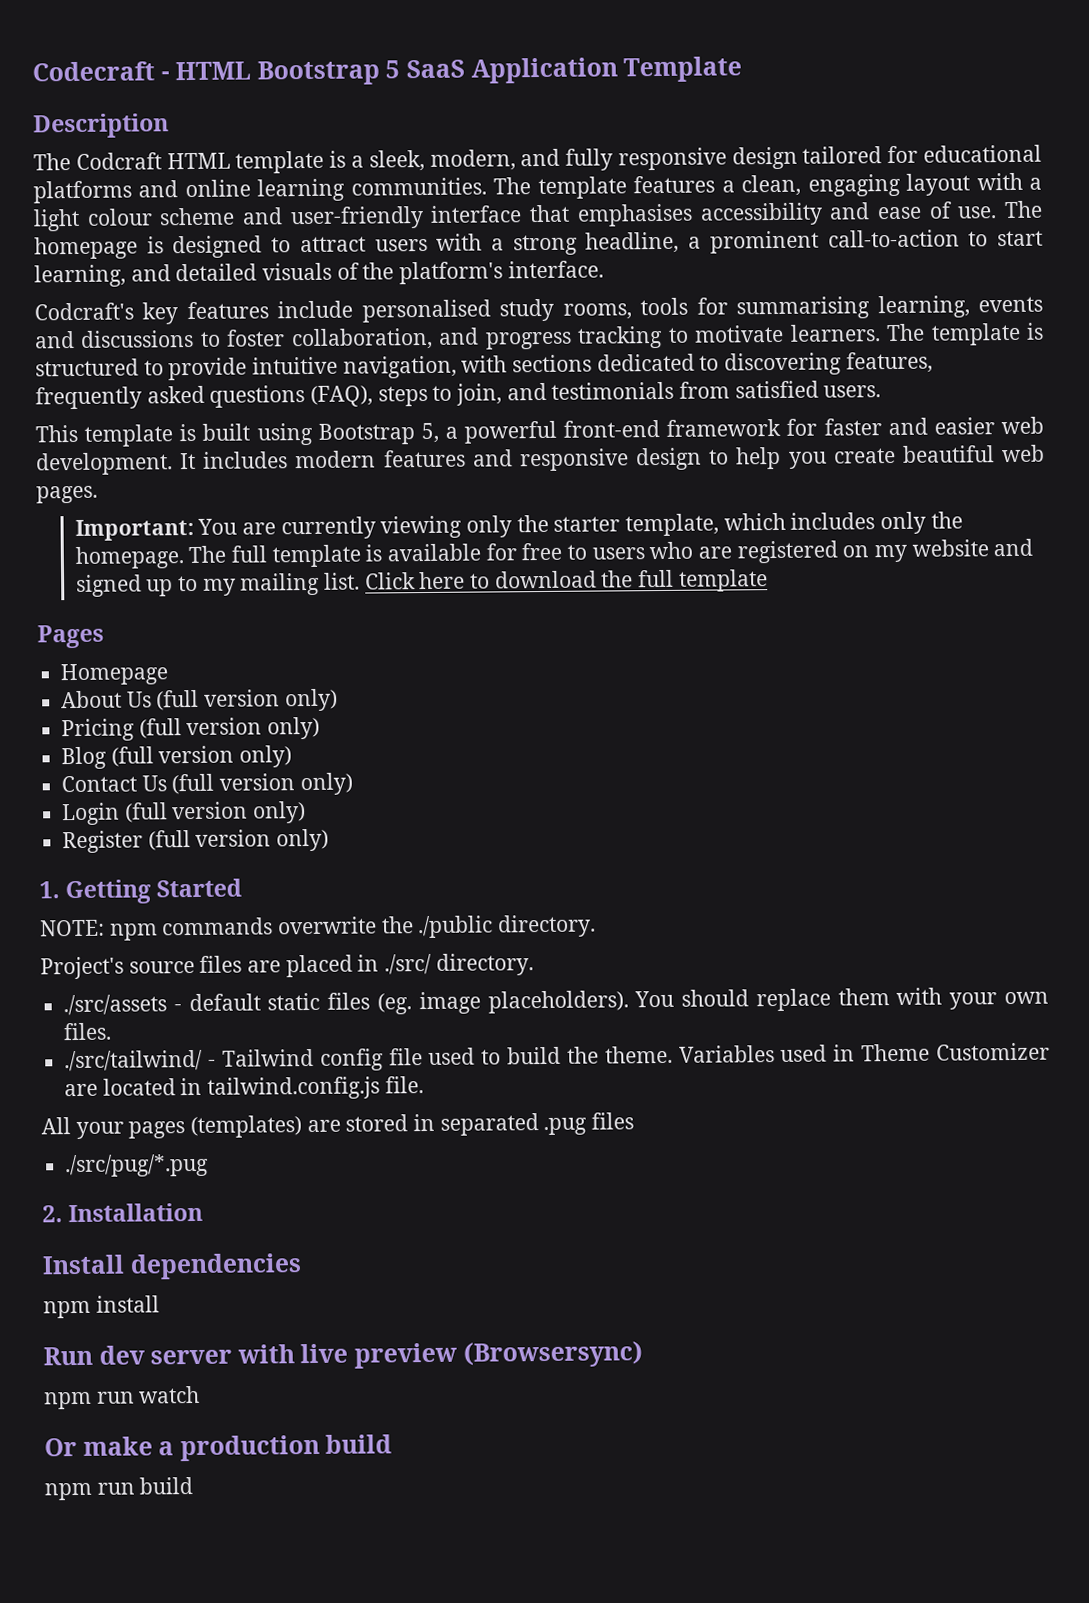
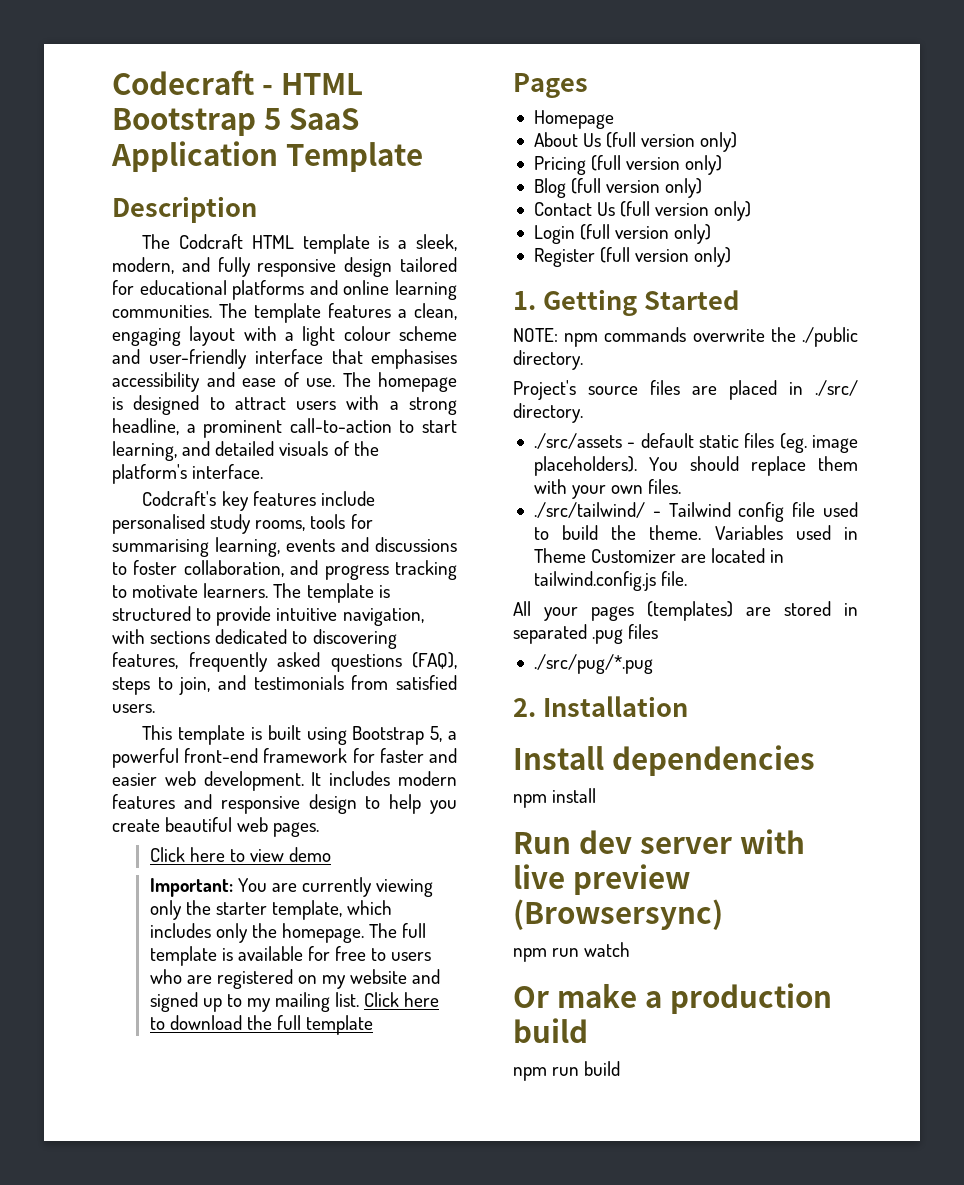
+ Click here to view demo

